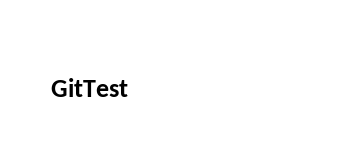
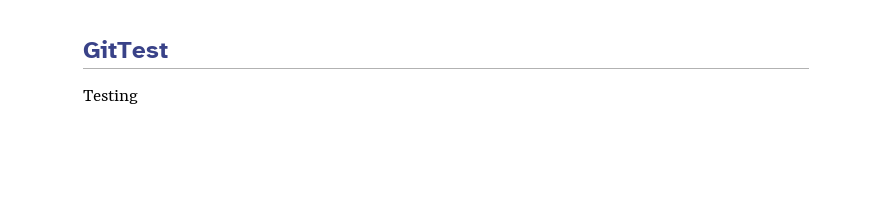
+ Testing

